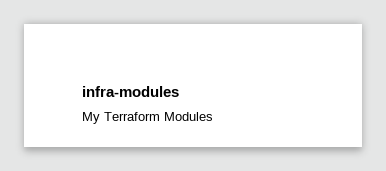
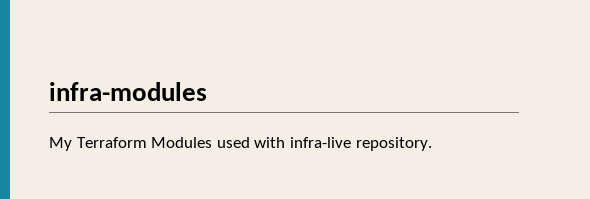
- My Terraform Modules
+ My Terraform Modules used with infra-live repository.

